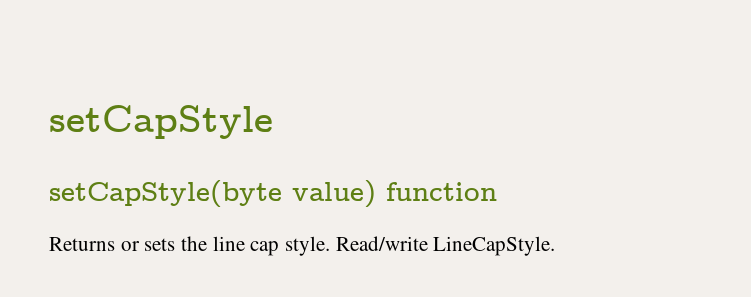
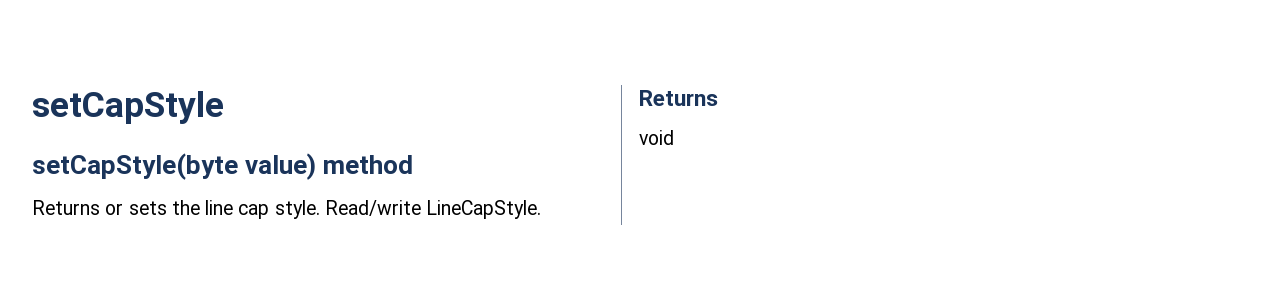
- setCapStyle(byte value) function
+ setCapStyle(byte value) method
  Read/write LineCapStyle.
+ Returns
+ void

